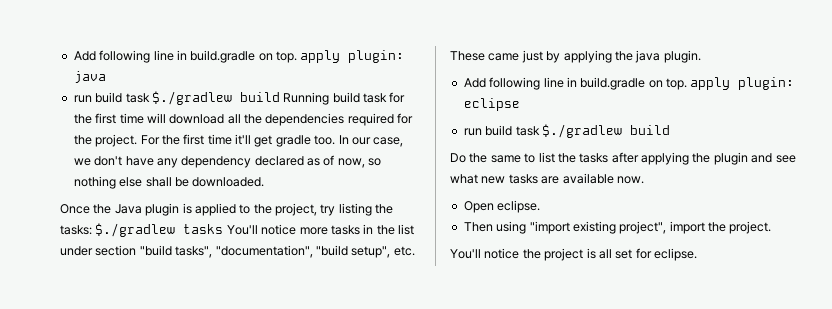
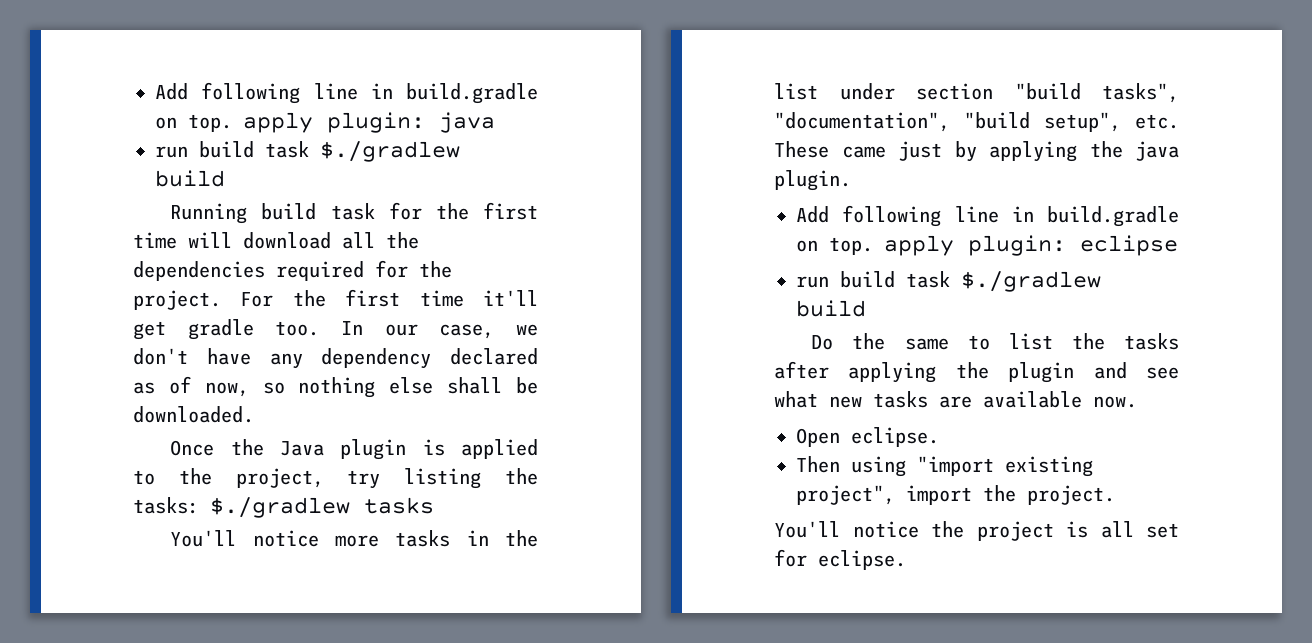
  Add following line in build.gradle on top. apply plugin: java
- run build task $./gradlew build Running build task for the first time will download all the dependencies required for the project.
+ run build task $./gradlew build
+ Running build task for the first time will download all the dependencies required for the project.
- Once the Java plugin is applied to the project, try listing the tasks: $./gradlew tasks You'll notice more tasks in the list under section "build tasks", "documentation", "build setup", etc. These came just by applying the java plugin.
+ Once the Java plugin is applied to the project, try listing the tasks: $./gradlew tasks
+ You'll notice more tasks in the list under section "build tasks", "documentation", "build setup", etc. These came just by applying the java plugin.

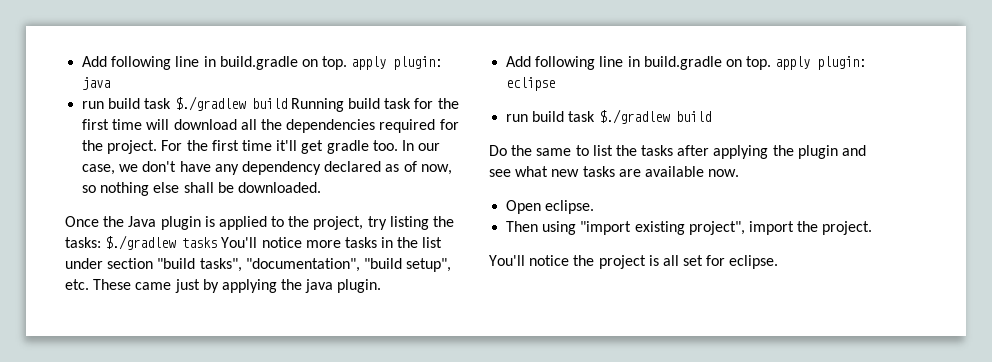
  Add following line in build.gradle on top. apply plugin: java
- run build task $./gradlew build
- Running build task for the first time will download all the dependencies required for the project.
+ run build task $./gradlew build Running build task for the first time will download all the dependencies required for the project.
- Once the Java plugin is applied to the project, try listing the tasks: $./gradlew tasks
- You'll notice more tasks in the list under section "build tasks", "documentation", "build setup", etc. These came just by applying the java plugin.
+ Once the Java plugin is applied to the project, try listing the tasks: $./gradlew tasks You'll notice more tasks in the list under section "build tasks", "documentation", "build setup", etc. These came just by applying the java plugin.

